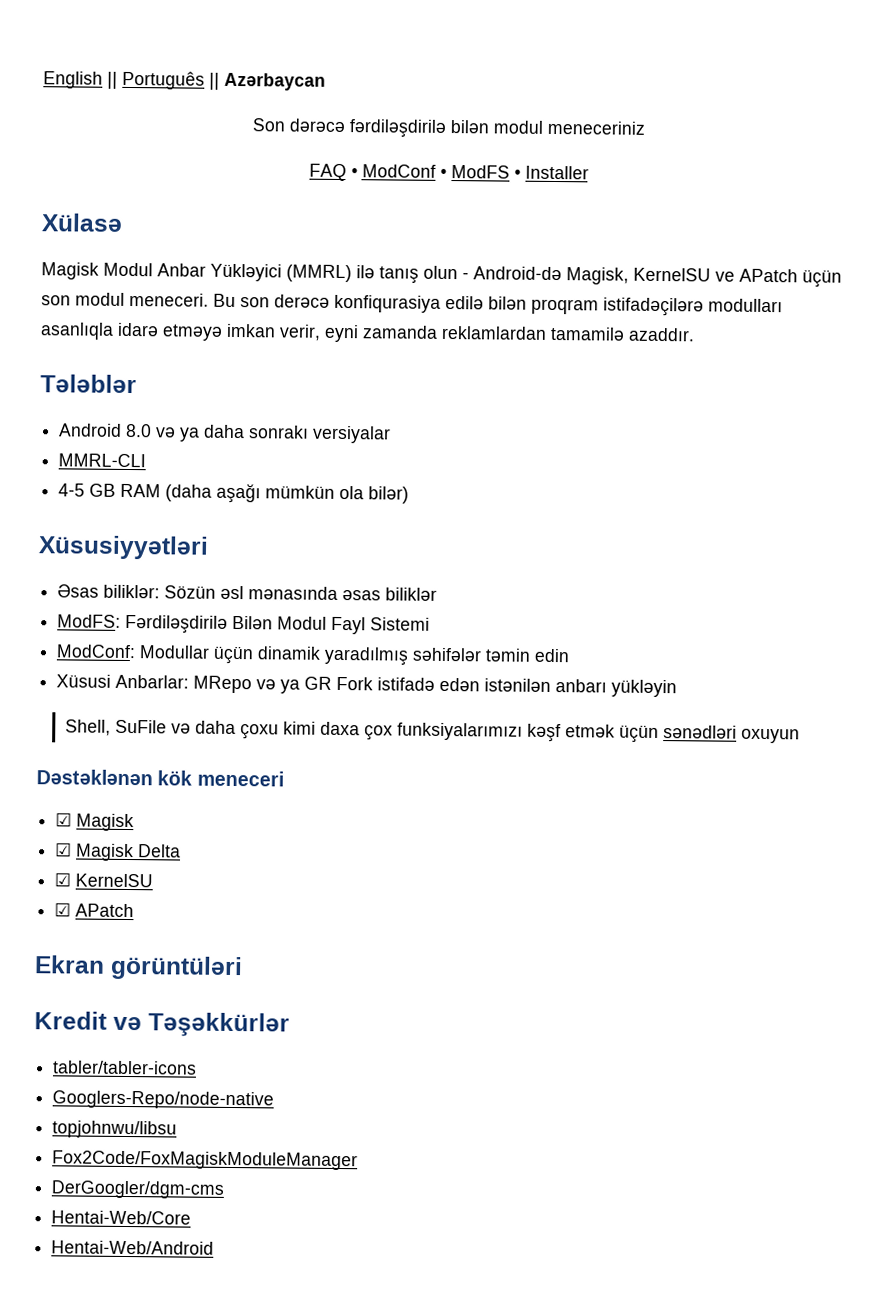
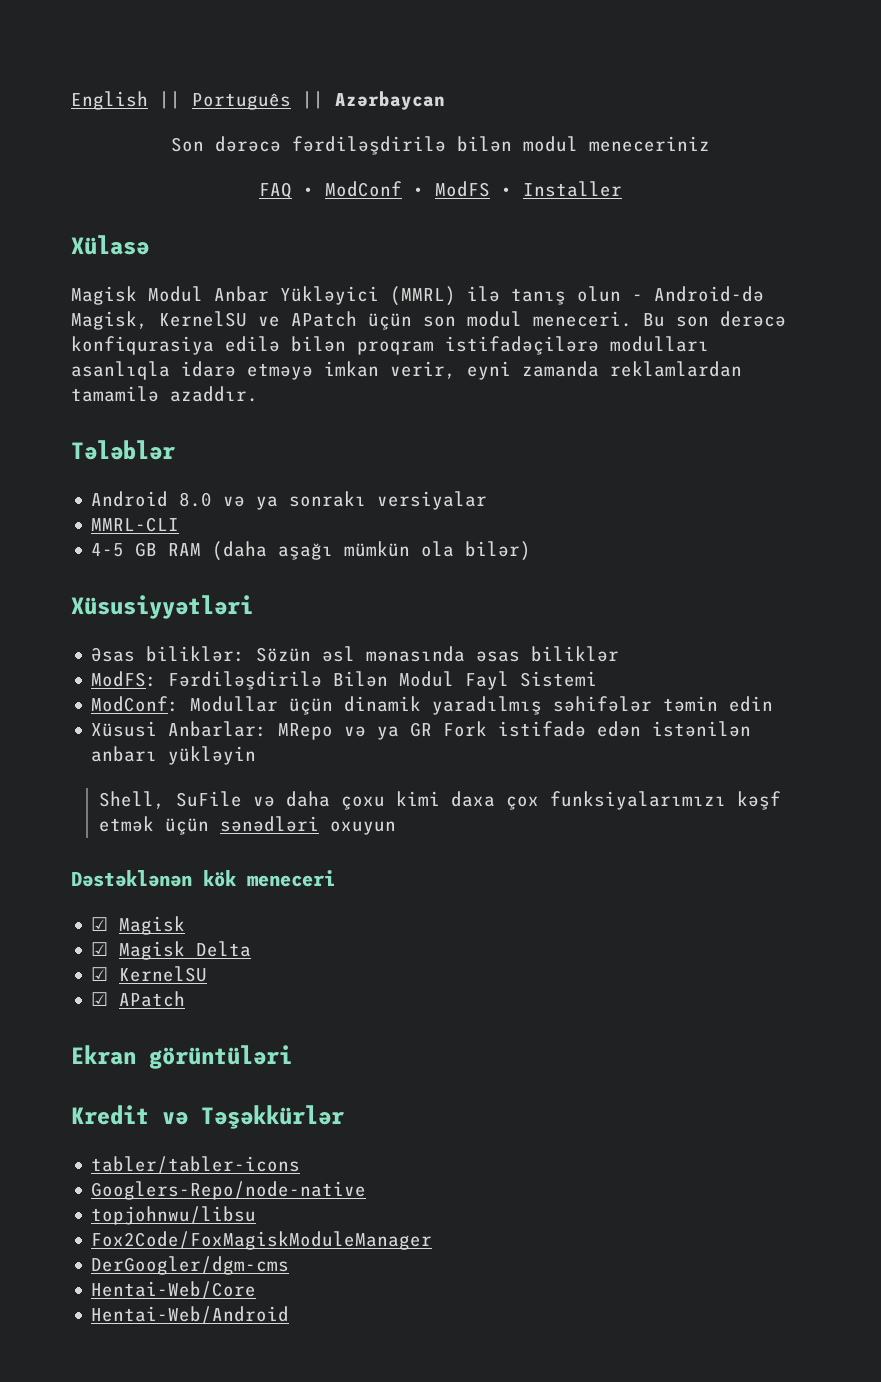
- Android 8.0 və ya daha sonrakı versiyalar
+ Android 8.0 və ya sonrakı versiyalar

